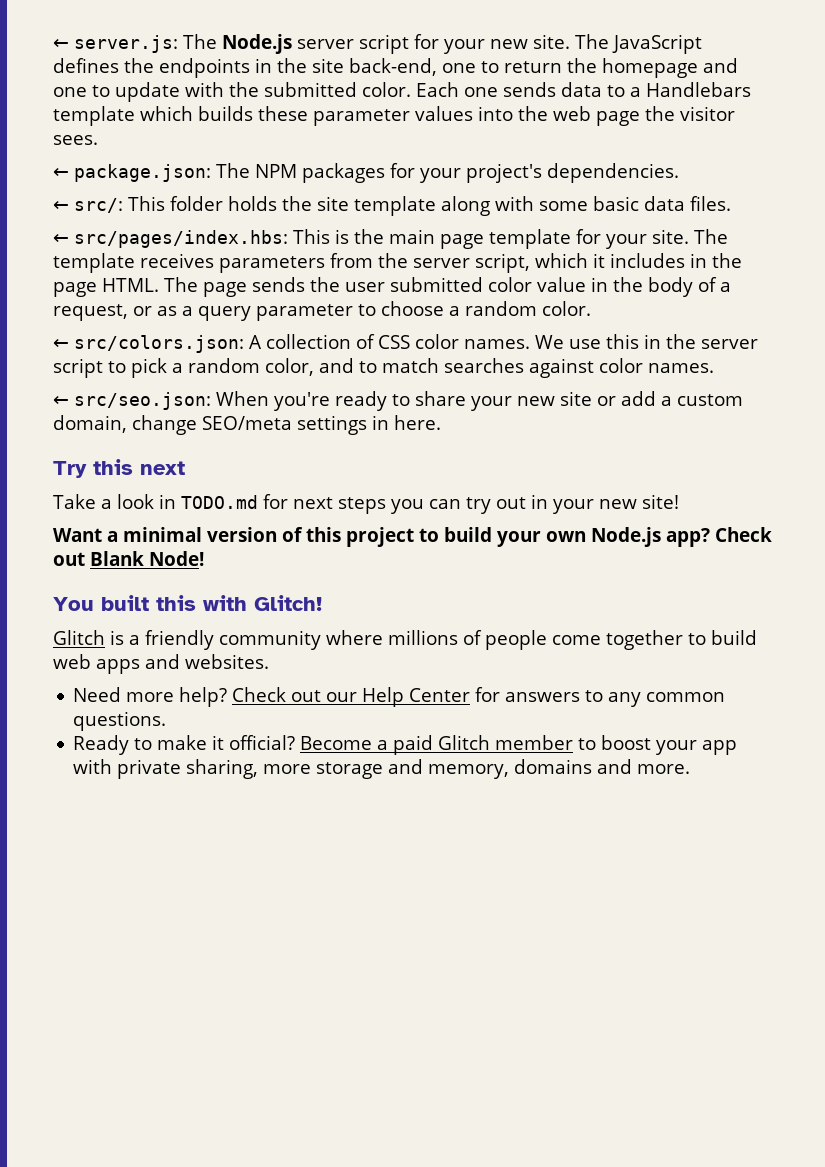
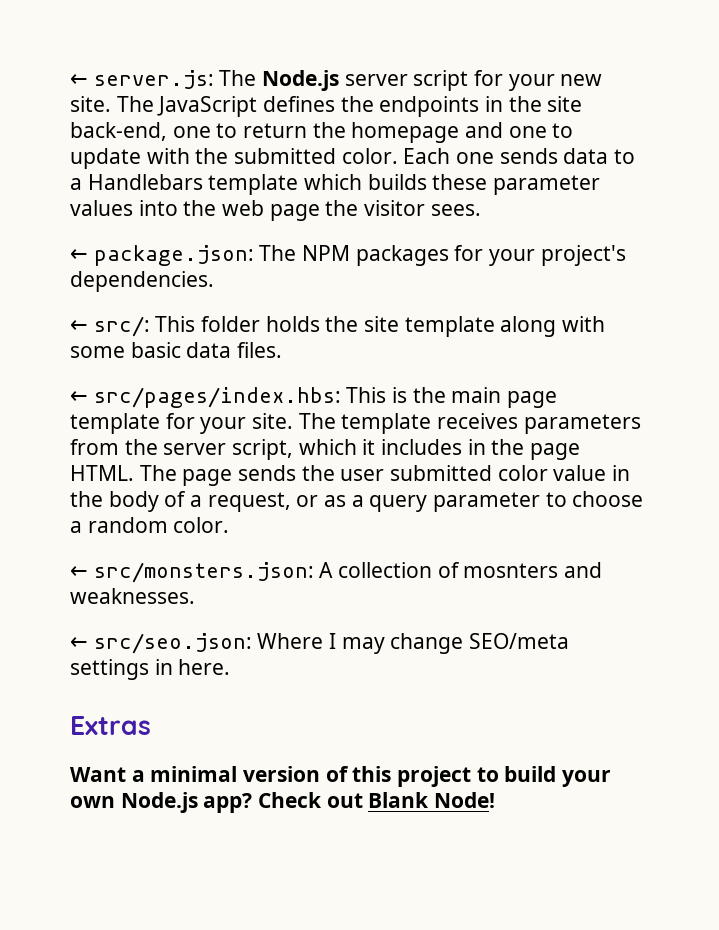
- ← src/colors.json: A collection of CSS color names. We use this in the server script to pick a random color, and to match searches against color names.
- ← src/seo.json: When you're ready to share your new site or add a custom domain, change SEO/meta settings in here.
+ ← src/monsters.json: A collection of mosnters and weaknesses.
+ ← src/seo.json: Where I may change SEO/meta settings in here.
- Try this next
- Take a look in TODO.md for next steps you can try out in your new site!
+ Extras
- You built this with Glitch!
- Glitch is a friendly community where millions of people come together to build web apps and websites.
- Need more help? Check out our Help Center for answers to any common questions.
- Ready to make it official? Become a paid Glitch member to boost your app with private sharing, more storage and memory, domains and more.

